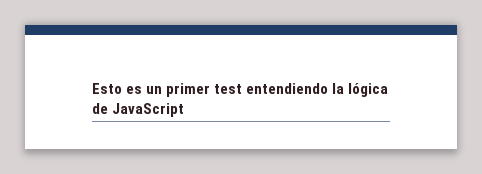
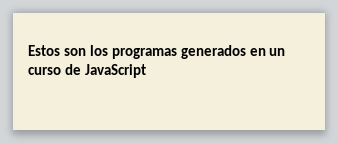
- Esto es un primer test entendiendo la lógica de JavaScript
+ Estos son los programas generados en un curso de JavaScript

